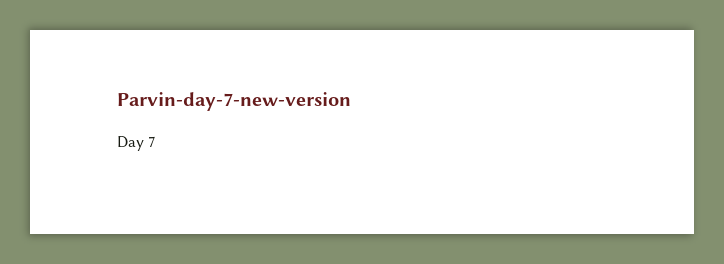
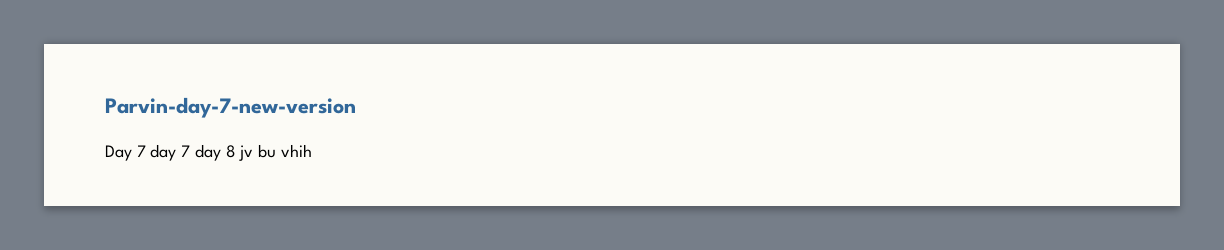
- Day 7
+ Day 7 day 7 day 8 jv bu vhih

